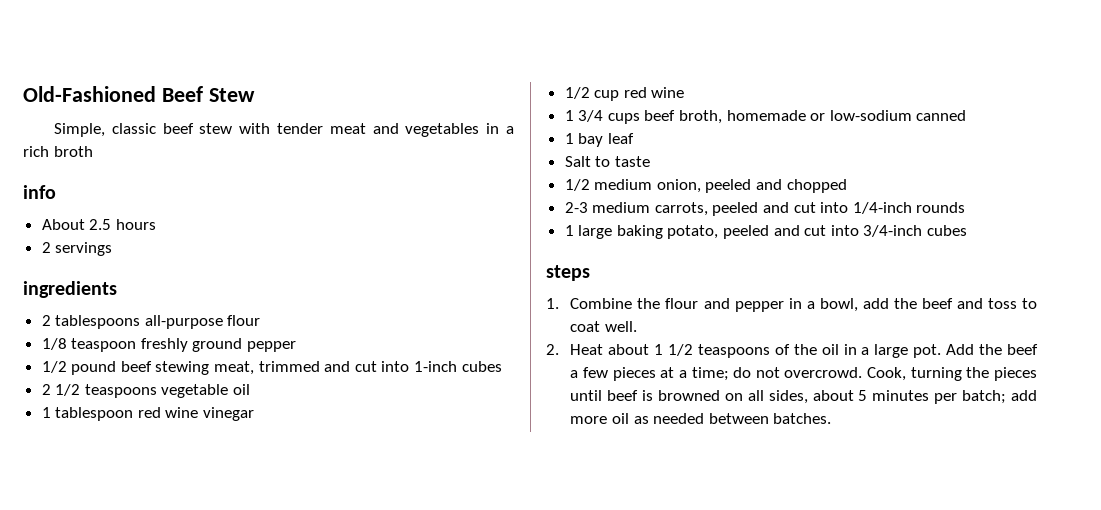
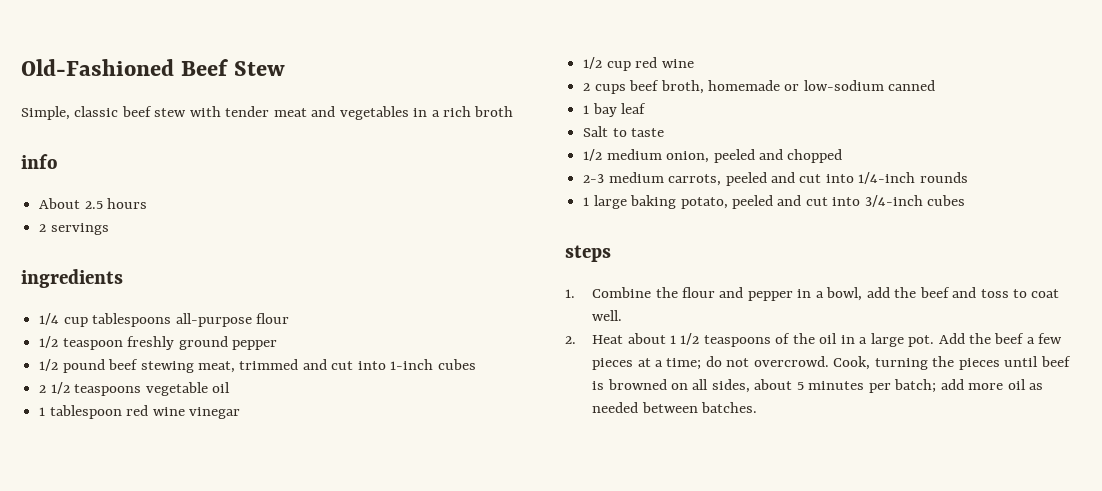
- 2 tablespoons all-purpose flour
+ 1/4 cup tablespoons all-purpose flour
- 1/8 teaspoon freshly ground pepper
+ 1/2 teaspoon freshly ground pepper
- 1 3/4 cups beef broth, homemade or low-sodium canned
+ 2 cups beef broth, homemade or low-sodium canned

